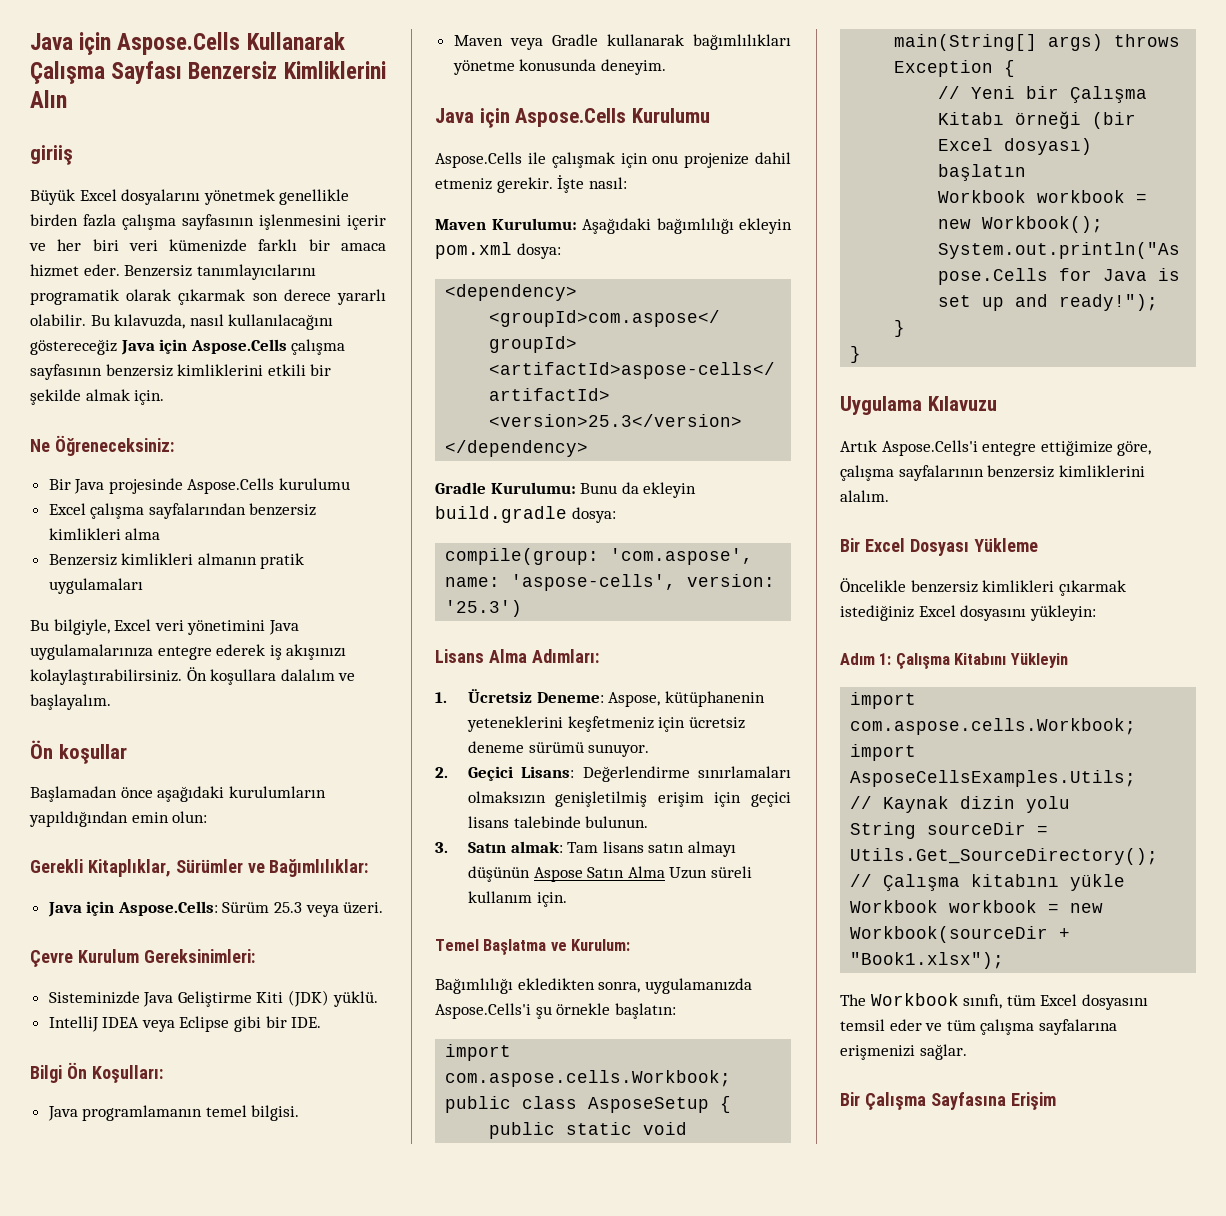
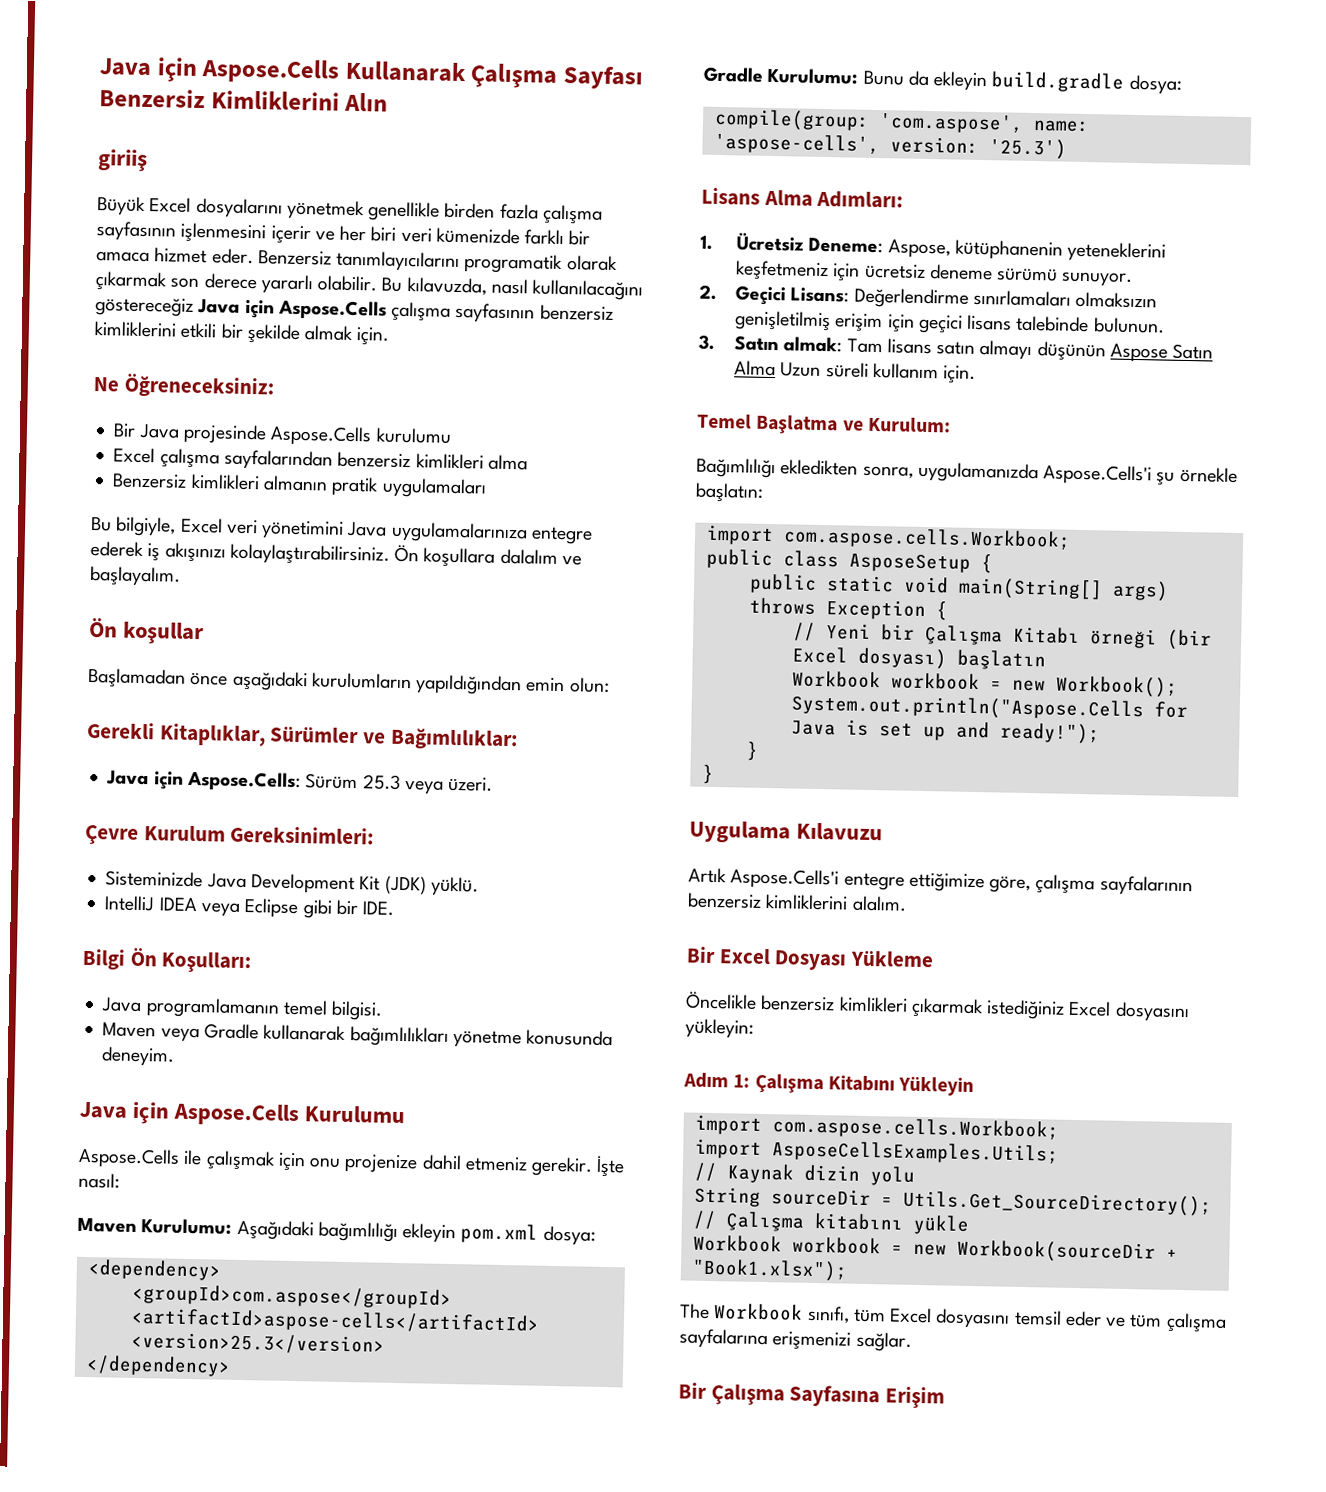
- Sisteminizde Java Geliştirme Kiti (JDK) yüklü.
+ Sisteminizde Java Development Kit (JDK) yüklü.

